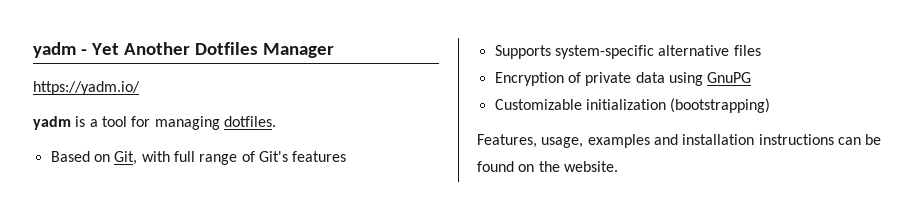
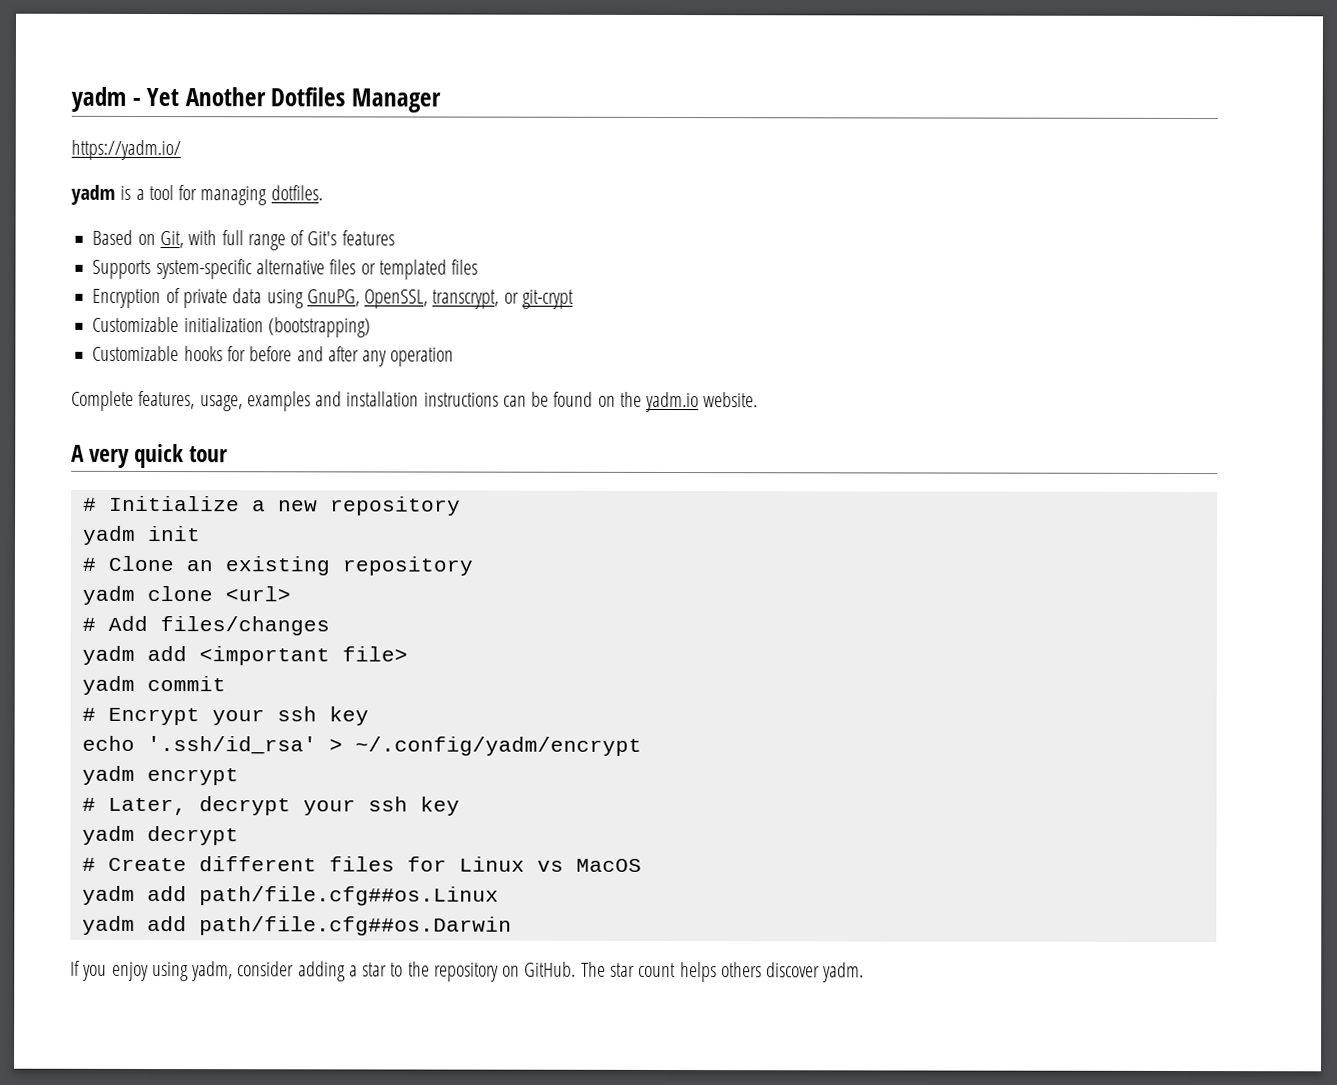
- Supports system-specific alternative files
+ Supports system-specific alternative files or templated files
- Encryption of private data using GnuPG
+ Encryption of private data using GnuPG, OpenSSL, transcrypt, or git-crypt
  Customizable initialization (bootstrapping)
- Features, usage, examples and installation instructions can be found on the website.
+ Customizable hooks for before and after any operation
+ Complete features, usage, examples and installation instructions can be found on the yadm.io website.
+ A very quick tour
+ # Initialize a new repository
+ yadm init
+ # Clone an existing repository
+ yadm clone <url>
+ # Add files/changes
+ yadm add <important file>
+ yadm commit
+ # Encrypt your ssh key
+ echo '.ssh/id_rsa' > ~/.config/yadm/encrypt
+ yadm encrypt
+ # Later, decrypt your ssh key
+ yadm decrypt
+ # Create different files for Linux vs MacOS
+ yadm add path/file.cfg##os.Linux
+ yadm add path/file.cfg##os.Darwin
+ If you enjoy using yadm, consider adding a star to the repository on GitHub. The star count helps others discover yadm.

